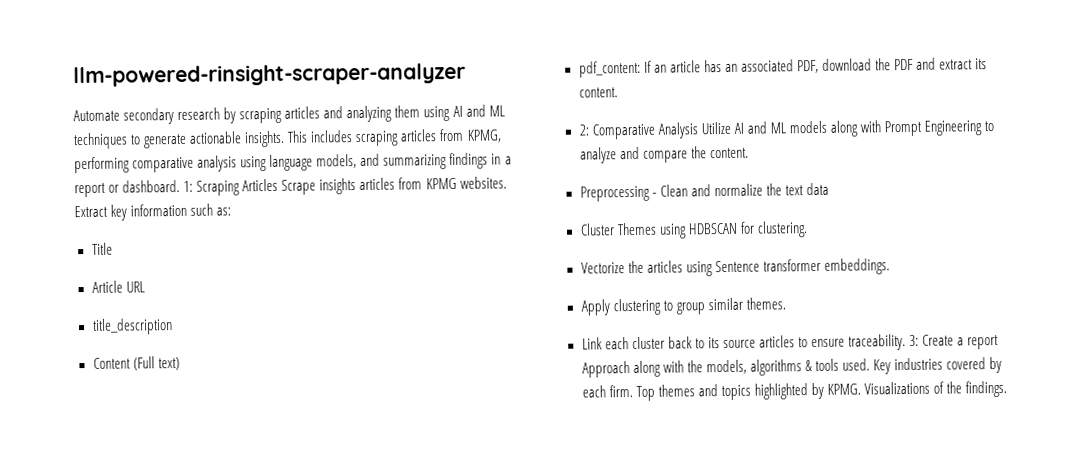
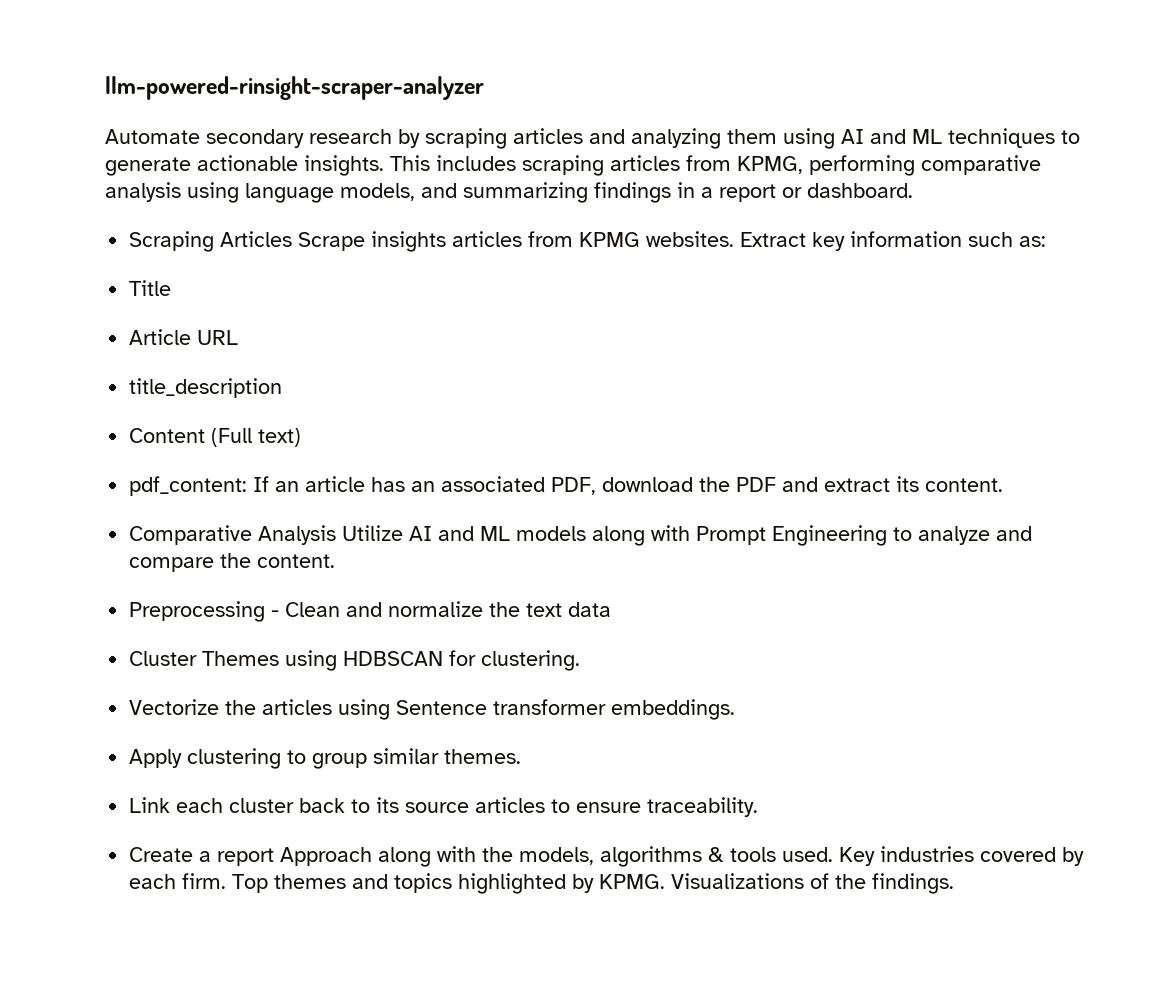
- This includes scraping articles from KPMG, performing comparative analysis using language models, and summarizing findings in a report or dashboard. 1: Scraping Articles Scrape insights articles from KPMG websites.
+ This includes scraping articles from KPMG, performing comparative analysis using language models, and summarizing findings in a report or dashboard.
+ Scraping Articles Scrape insights articles from KPMG websites.
- 2: Comparative Analysis Utilize AI and ML models along with Prompt Engineering to analyze and compare the content.
+ Comparative Analysis Utilize AI and ML models along with Prompt Engineering to analyze and compare the content.
- Link each cluster back to its source articles to ensure traceability. 3: Create a report Approach along with the models, algorithms & tools used.
+ Link each cluster back to its source articles to ensure traceability.
+ Create a report Approach along with the models, algorithms & tools used.

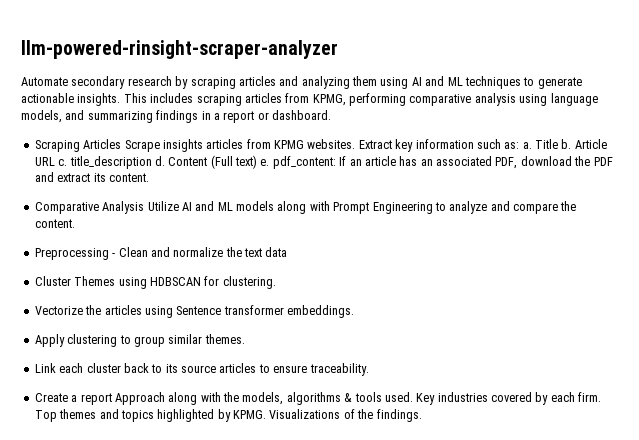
- Extract key information such as:
- Title
- Article URL
- title_description
- Content (Full text)
- pdf_content: If an article has an associated PDF, download the PDF and extract its content.
+ Extract key information such as: a. Title b. Article URL c. title_description d. Content (Full text) e. pdf_content: If an article has an associated PDF, download the PDF and extract its content.

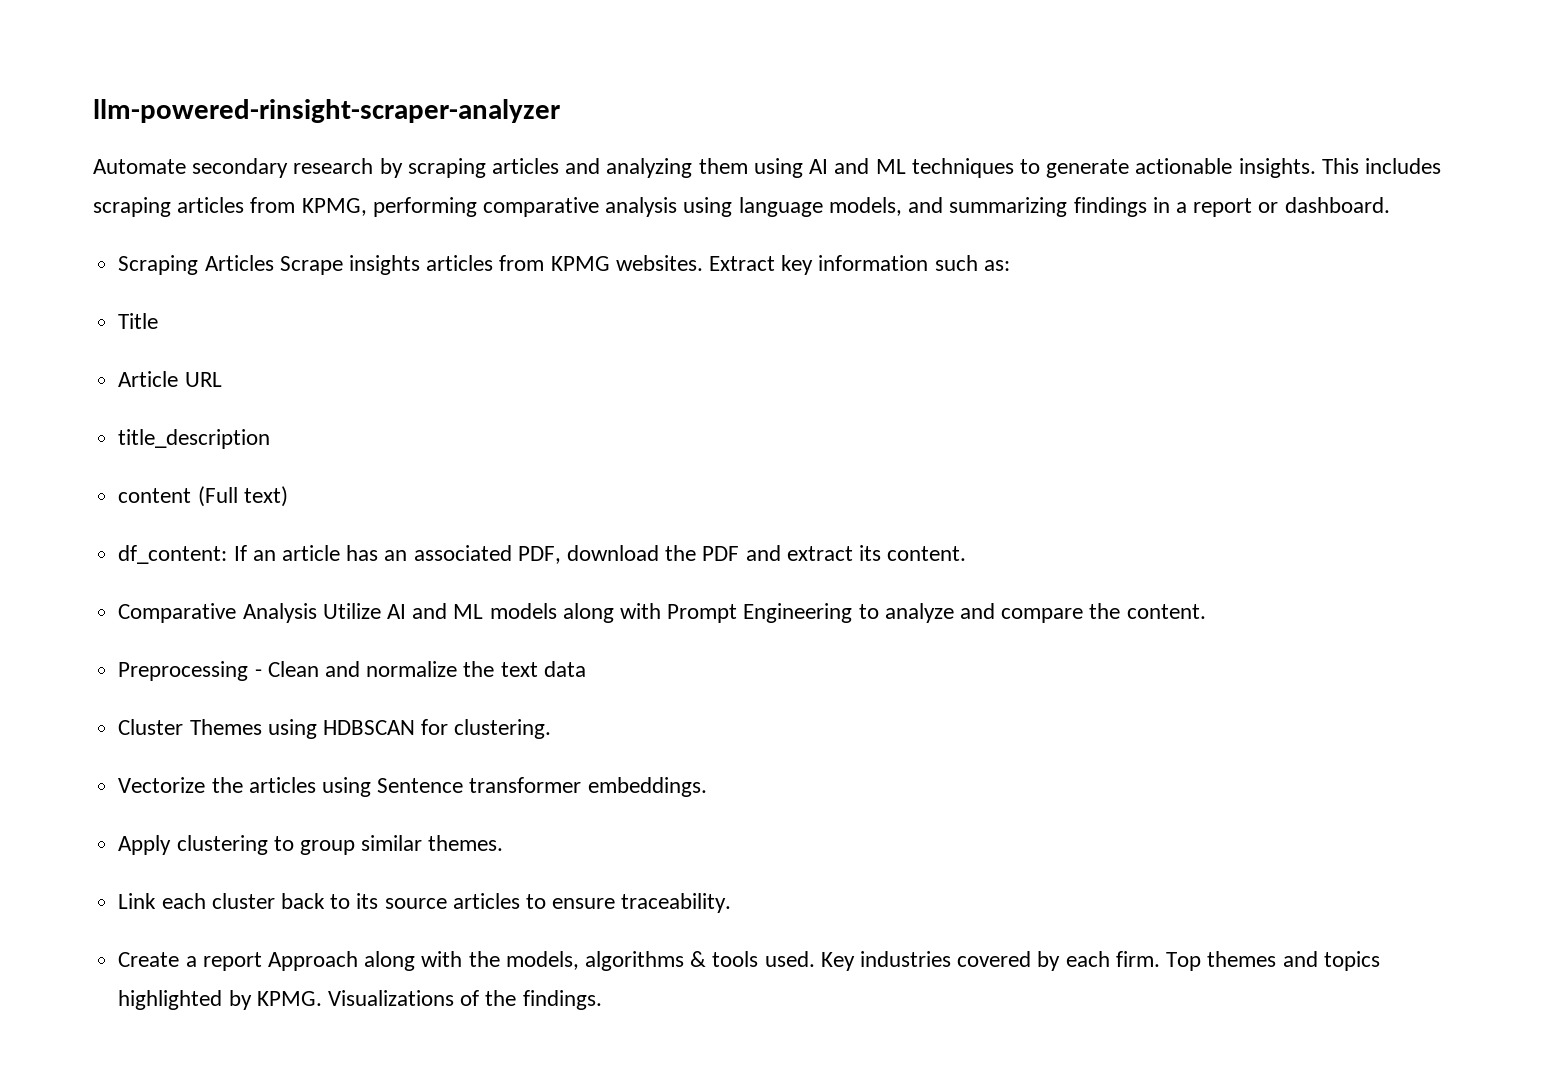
- Extract key information such as: a. Title b. Article URL c. title_description d. Content (Full text) e. pdf_content: If an article has an associated PDF, download the PDF and extract its content.
+ Extract key information such as:
+ Title
+ Article URL
+ title_description
+ content (Full text)
+ df_content: If an article has an associated PDF, download the PDF and extract its content.

